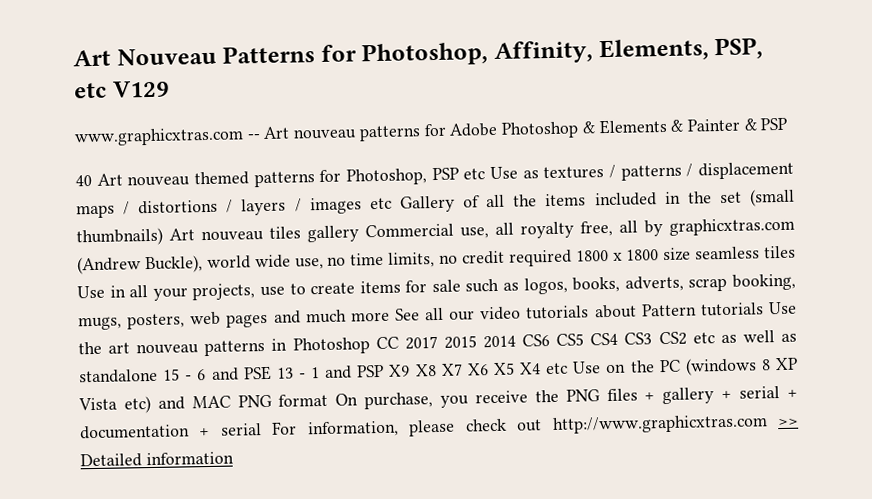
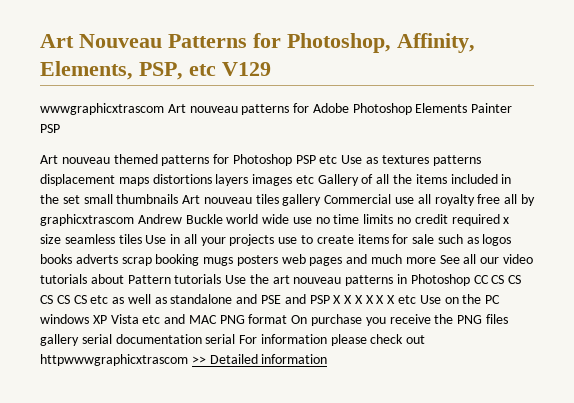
- www.graphicxtras.com -- Art nouveau patterns for Adobe Photoshop & Elements & Painter & PSP
+ wwwgraphicxtrascom Art nouveau patterns for Adobe Photoshop Elements Painter PSP
- 40 Art nouveau themed patterns for Photoshop, PSP etc Use as textures / patterns / displacement maps / distortions / layers / images etc Gallery of all the items included in the set (small thumbnails) Art nouveau tiles gallery Commercial use, all royalty free, all by graphicxtras.com (Andrew Buckle), world wide use, no time limits, no credit required 1800 x 1800 size seamless tiles Use in all your projects, use to create items for sale such as logos, books, adverts, scrap booking, mugs, posters, web pages and much more See all our video tutorials about Pattern tutorials Use the art nouveau patterns in Photoshop CC 2017 2015 2014 CS6 CS5 CS4 CS3 CS2 etc as well as standalone 15 - 6 and PSE 13 - 1 and PSP X9 X8 X7 X6 X5 X4 etc Use on the PC (windows 8 XP Vista etc) and MAC PNG format On purchase, you receive the PNG files + gallery + serial + documentation + serial For information, please check out http://www.graphicxtras.com >> Detailed information
+ Art nouveau themed patterns for Photoshop PSP etc Use as textures patterns displacement maps distortions layers images etc Gallery of all the items included in the set small thumbnails Art nouveau tiles gallery Commercial use all royalty free all by graphicxtrascom Andrew Buckle world wide use no time limits no credit required x size seamless tiles Use in all your projects use to create items for sale such as logos books adverts scrap booking mugs posters web pages and much more See all our video tutorials about Pattern tutorials Use the art nouveau patterns in Photoshop CC CS CS CS CS CS etc as well as standalone and PSE and PSP X X X X X X etc Use on the PC windows XP Vista etc and MAC PNG format On purchase you receive the PNG files gallery serial documentation serial For information please check out httpwwwgraphicxtrascom >> Detailed information

